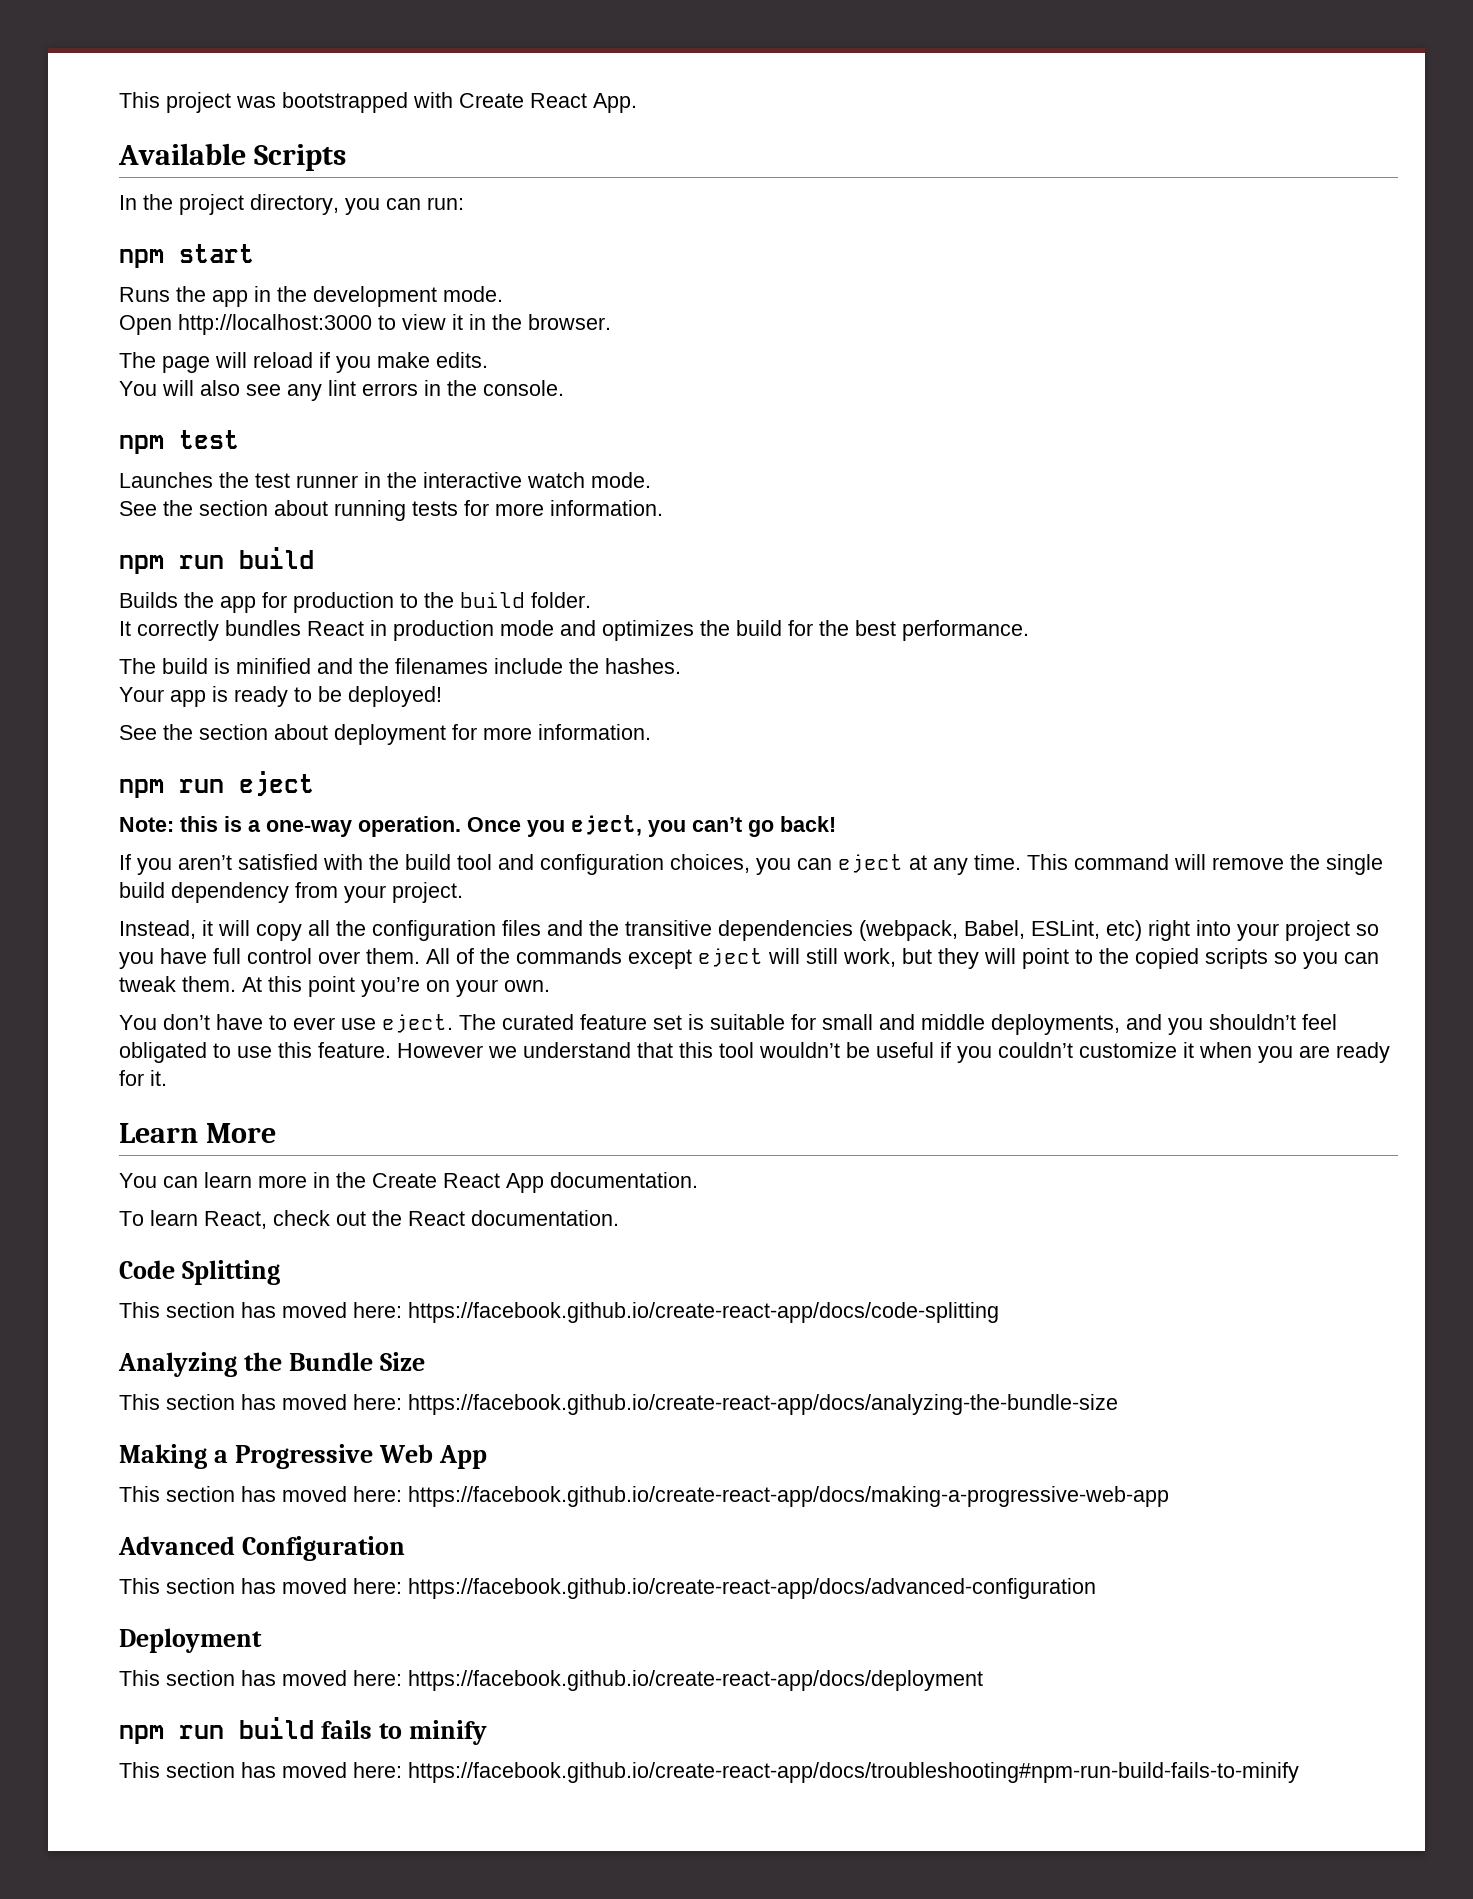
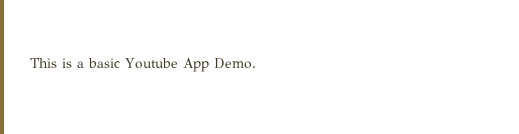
- This project was bootstrapped with Create React App.
- Available Scripts
- In the project directory, you can run:
- npm start
- Runs the app in the development mode.
- Open http://localhost:3000 to view it in the browser.
- The page will reload if you make edits.
- You will also see any lint errors in the console.
- npm test
- Launches the test runner in the interactive watch mode.
- See the section about running tests for more information.
- npm run build
- Builds the app for production to the build folder.
- It correctly bundles React in production mode and optimizes the build for the best performance.
- The build is minified and the filenames include the hashes.
- Your app is ready to be deployed!
- See the section about deployment for more information.
- npm run eject
- Note: this is a one-way operation. Once you eject, you can’t go back!
- If you aren’t satisfied with the build tool and configuration choices, you can eject at any time. This command will remove the single build dependency from your project.
- Instead, it will copy all the configuration files and the transitive dependencies (webpack, Babel, ESLint, etc) right into your project so you have full control over them. All of the commands except eject will still work, but they will point to the copied scripts so you can tweak them. At this point you’re on your own.
- You don’t have to ever use eject. The curated feature set is suitable for small and middle deployments, and you shouldn’t feel obligated to use this feature. However we understand that this tool wouldn’t be useful if you couldn’t customize it when you are ready for it.
- Learn More
- You can learn more in the Create React App documentation.
- To learn React, check out the React documentation.
- Code Splitting
- This section has moved here: https://facebook.github.io/create-react-app/docs/code-splitting
- Analyzing the Bundle Size
- This section has moved here: https://facebook.github.io/create-react-app/docs/analyzing-the-bundle-size
- Making a Progressive Web App
- This section has moved here: https://facebook.github.io/create-react-app/docs/making-a-progressive-web-app
- Advanced Configuration
- This section has moved here: https://facebook.github.io/create-react-app/docs/advanced-configuration
- Deployment
- This section has moved here: https://facebook.github.io/create-react-app/docs/deployment
- npm run build fails to minify
- This section has moved here: https://facebook.github.io/create-react-app/docs/troubleshooting#npm-run-build-fails-to-minify
+ This is a basic Youtube App Demo.

